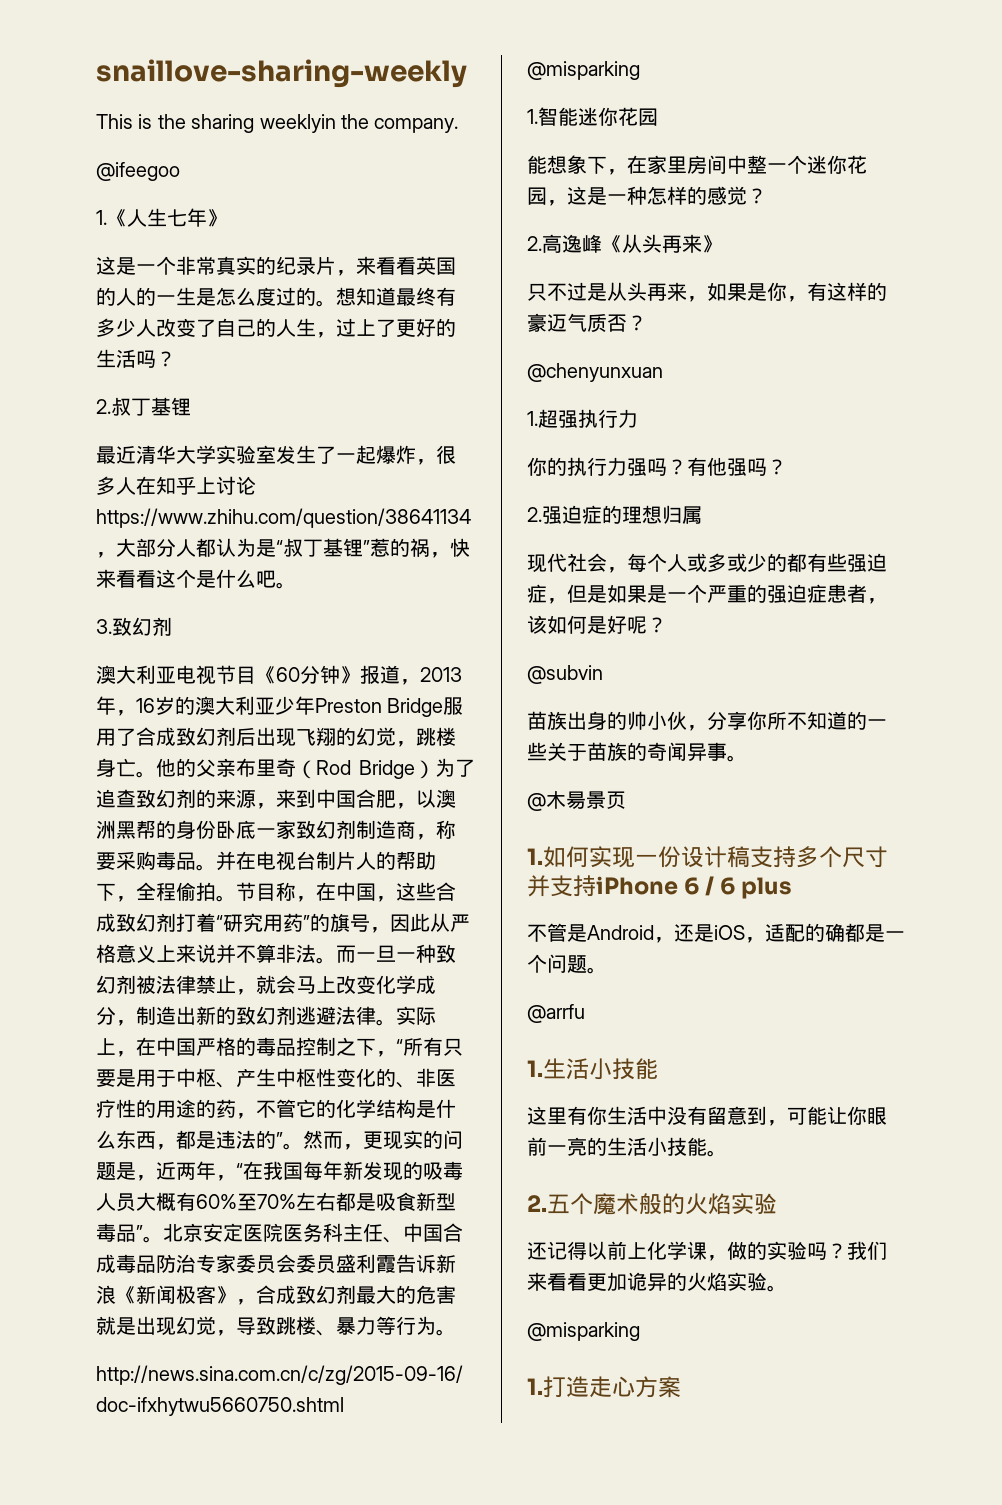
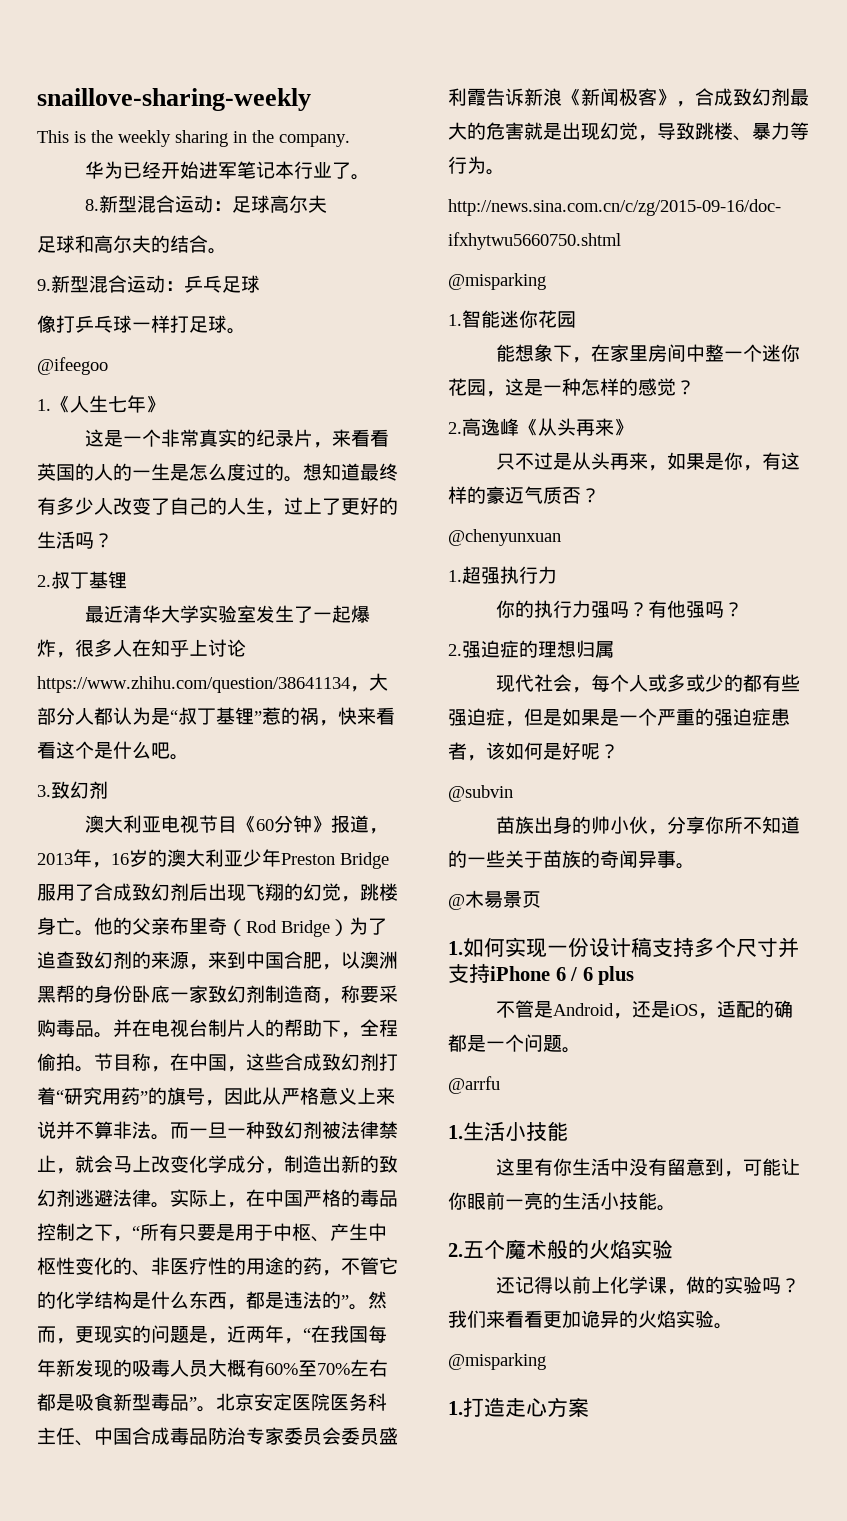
- This is the sharing weeklyin the company.
+ This is the weekly sharing in the company.
+ 华为已经开始进军笔记本行业了。
+ 8.新型混合运动：足球高尔夫
+ 足球和高尔夫的结合。
+ 9.新型混合运动：乒乓足球
+ 像打乒乓球一样打足球。

